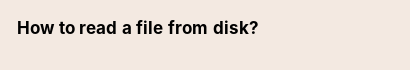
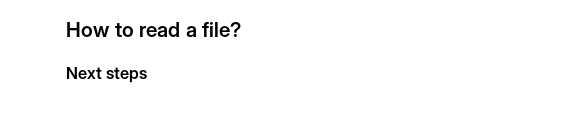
- How to read a file from disk?
+ How to read a file?
+ Next steps

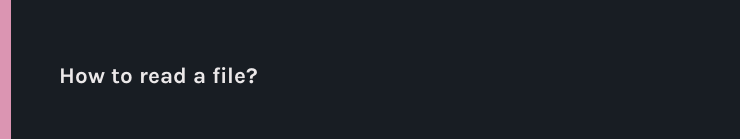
- Next steps

